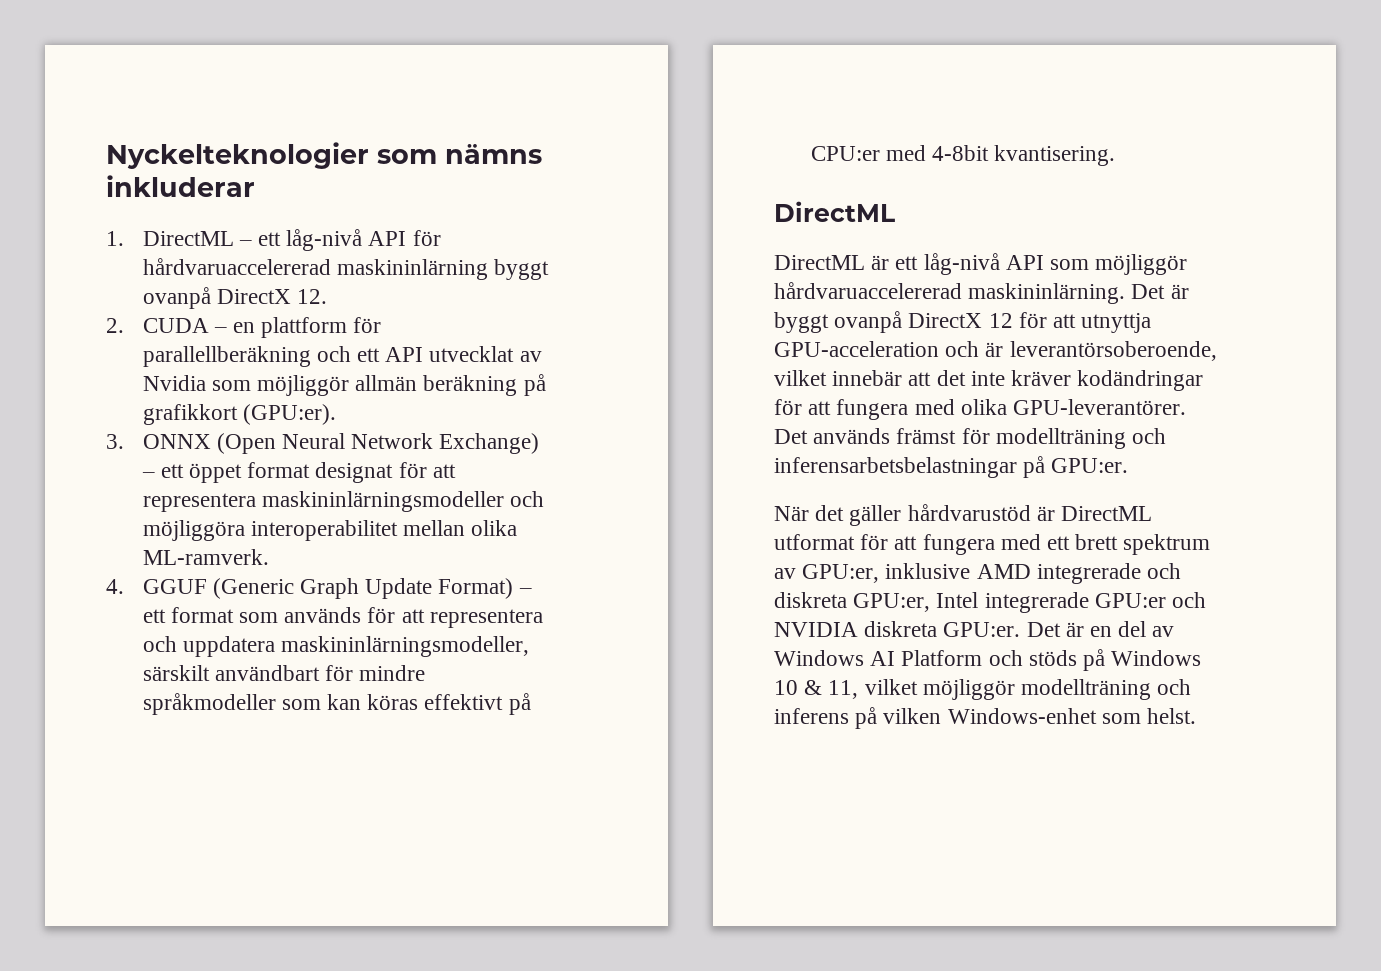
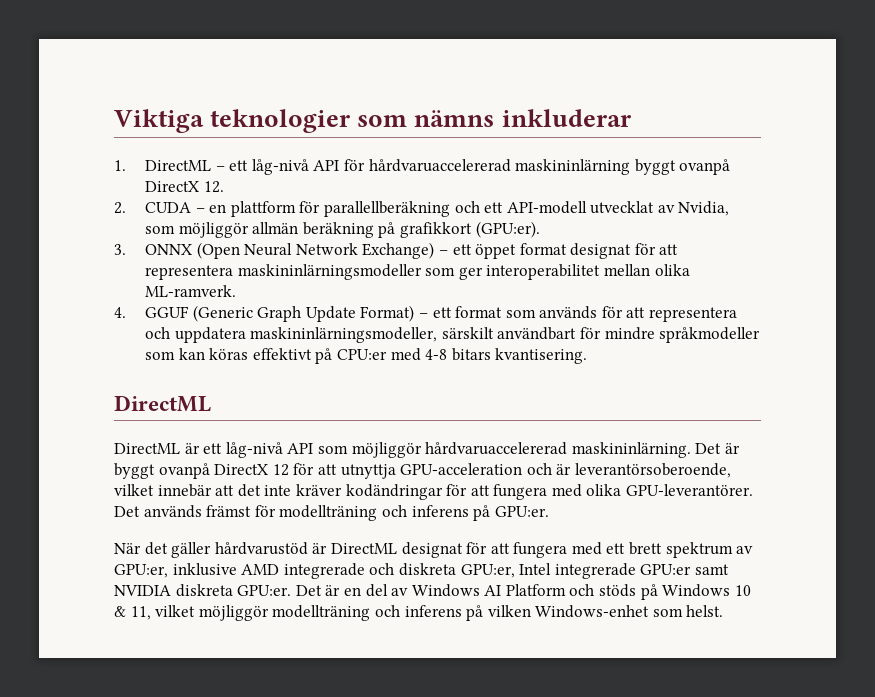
- Nyckelteknologier som nämns inkluderar
+ Viktiga teknologier som nämns inkluderar
- 2. CUDA – en plattform för parallellberäkning och ett API utvecklat av Nvidia som möjliggör allmän beräkning på grafikkort (GPU:er).
+ 2. CUDA – en plattform för parallellberäkning och ett API-modell utvecklat av Nvidia, som möjliggör allmän beräkning på grafikkort (GPU:er).
- 3. ONNX (Open Neural Network Exchange) – ett öppet format designat för att representera maskininlärningsmodeller och möjliggöra interoperabilitet mellan olika ML-ramverk.
+ 3. ONNX (Open Neural Network Exchange) – ett öppet format designat för att representera maskininlärningsmodeller som ger interoperabilitet mellan olika ML-ramverk.
- 4. GGUF (Generic Graph Update Format) – ett format som används för att representera och uppdatera maskininlärningsmodeller, särskilt användbart för mindre språkmodeller som kan köras effektivt på CPU:er med 4-8bit kvantisering.
+ 4. GGUF (Generic Graph Update Format) – ett format som används för att representera och uppdatera maskininlärningsmodeller, särskilt användbart för mindre språkmodeller som kan köras effektivt på CPU:er med 4-8 bitars kvantisering.
- Det används främst för modellträning och inferensarbetsbelastningar på GPU:er.
+ Det används främst för modellträning och inferens på GPU:er.
- När det gäller hårdvarustöd är DirectML utformat för att fungera med ett brett spektrum av GPU:er, inklusive AMD integrerade och diskreta GPU:er, Intel integrerade GPU:er och NVIDIA diskreta GPU:er.
+ När det gäller hårdvarustöd är DirectML designat för att fungera med ett brett spektrum av GPU:er, inklusive AMD integrerade och diskreta GPU:er, Intel integrerade GPU:er samt NVIDIA diskreta GPU:er.

